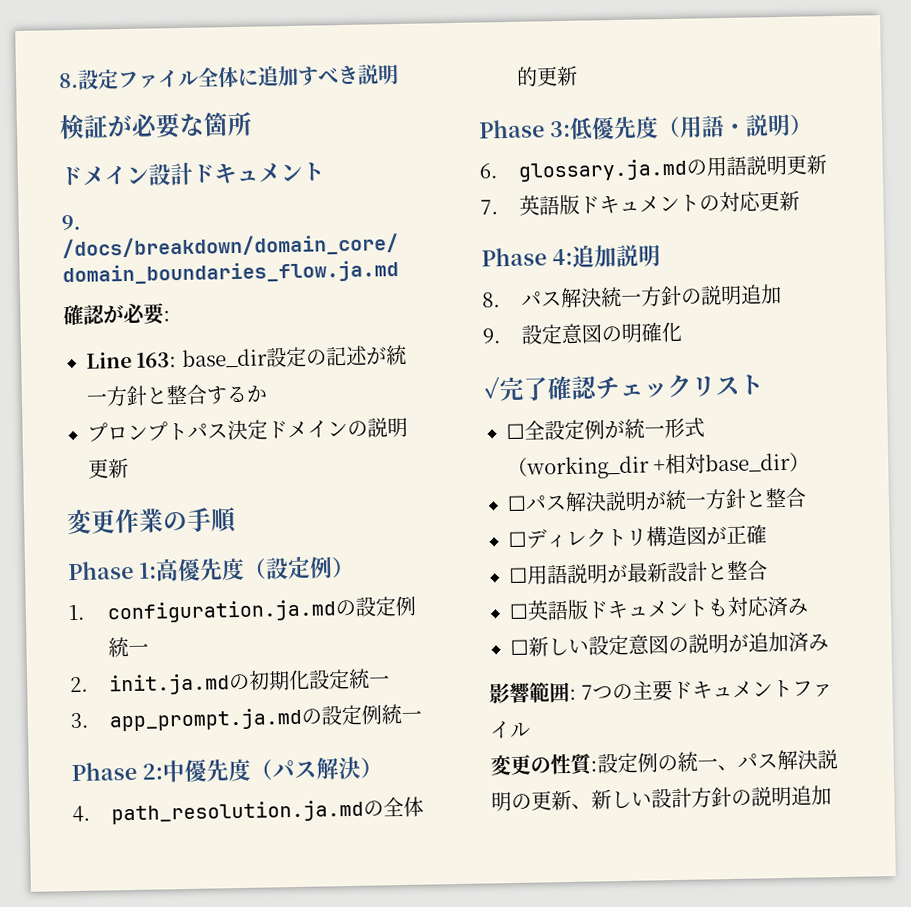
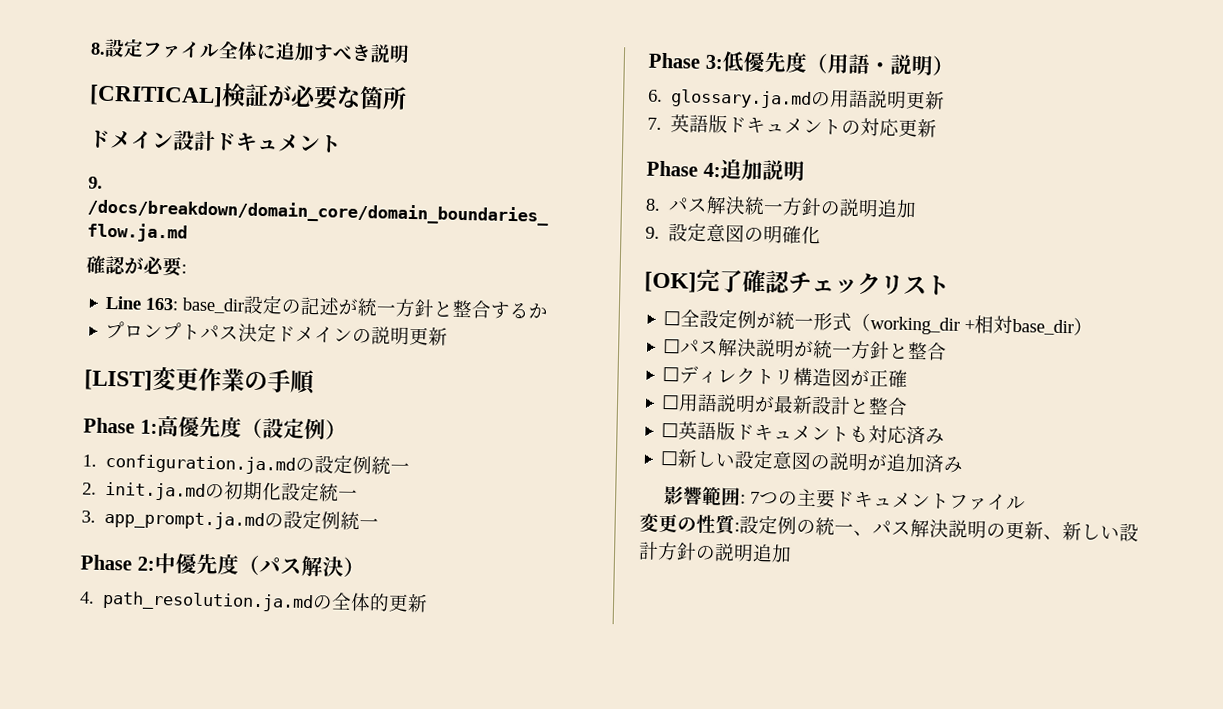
- 検証が必要な箇所
+ [CRITICAL]検証が必要な箇所
- 変更作業の手順
+ [LIST]変更作業の手順
- ✓完了確認チェックリスト
+ [OK]完了確認チェックリスト

